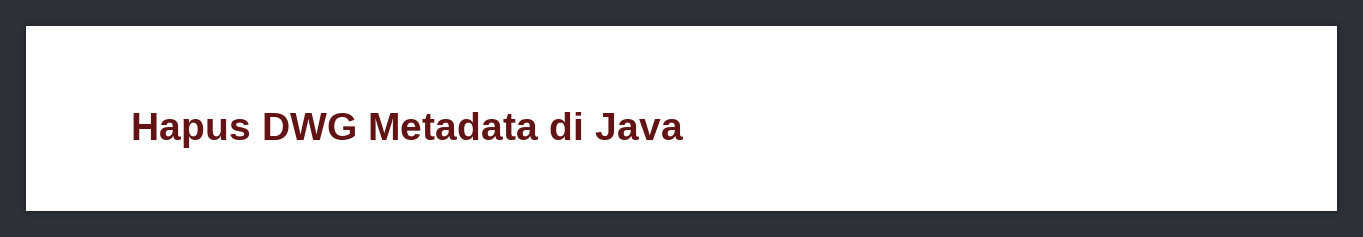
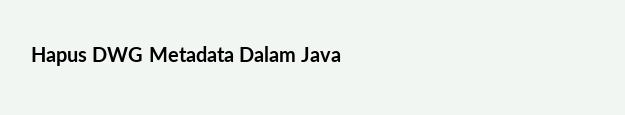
- Hapus DWG Metadata di Java
+ Hapus DWG Metadata Dalam Java

